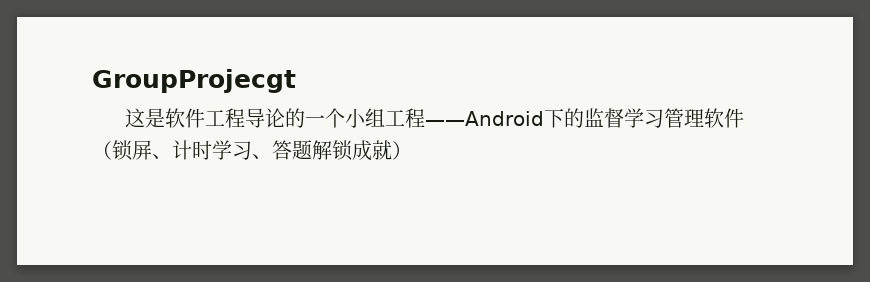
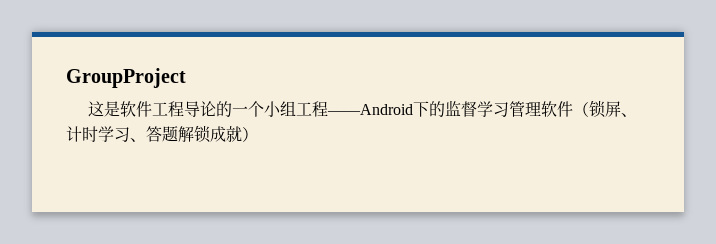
- GroupProjecgt
+ GroupProject

